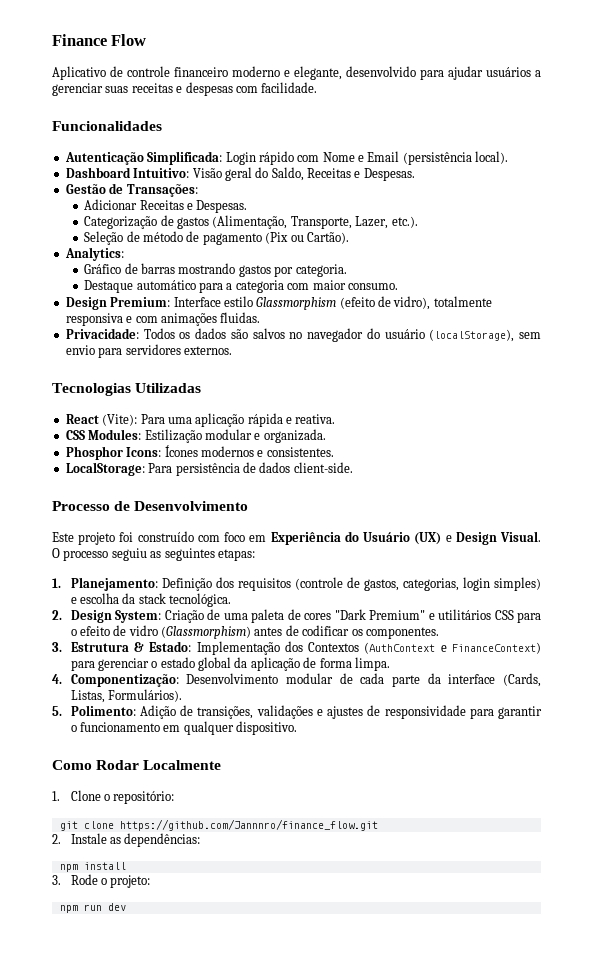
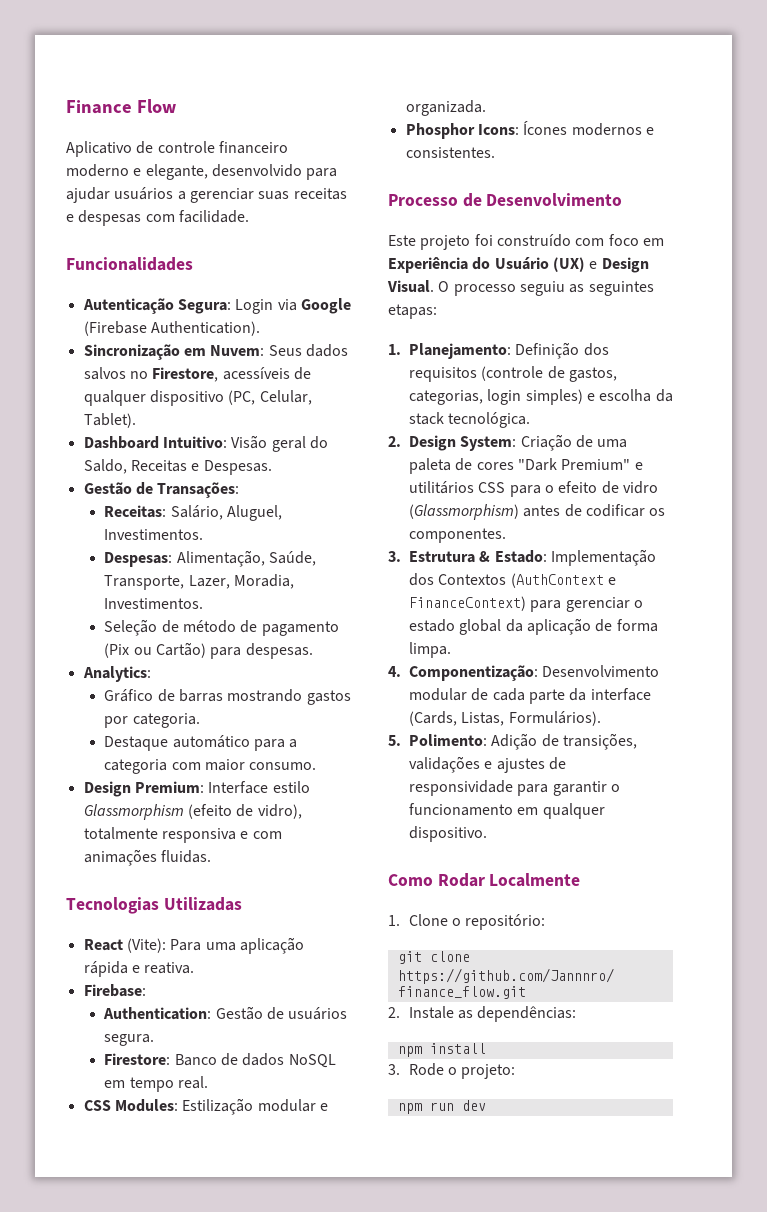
- Autenticação Simplificada: Login rápido com Nome e Email (persistência local).
+ Autenticação Segura: Login via Google (Firebase Authentication).
+ Sincronização em Nuvem: Seus dados salvos no Firestore, acessíveis de qualquer dispositivo (PC, Celular, Tablet).
- Adicionar Receitas e Despesas.
- Categorização de gastos (Alimentação, Transporte, Lazer, etc.).
+ Receitas: Salário, Aluguel, Investimentos.
+ Despesas: Alimentação, Saúde, Transporte, Lazer, Moradia, Investimentos.
- Seleção de método de pagamento (Pix ou Cartão).
+ Seleção de método de pagamento (Pix ou Cartão) para despesas.
- Privacidade: Todos os dados são salvos no navegador do usuário (localStorage), sem envio para servidores externos.
+ Firebase:
+ Authentication: Gestão de usuários segura.
+ Firestore: Banco de dados NoSQL em tempo real.
- LocalStorage: Para persistência de dados client-side.

